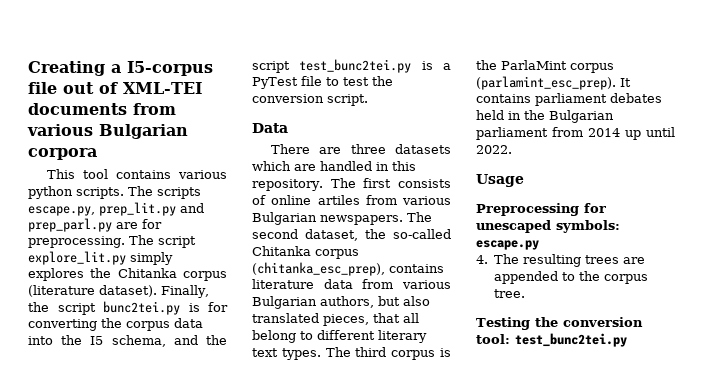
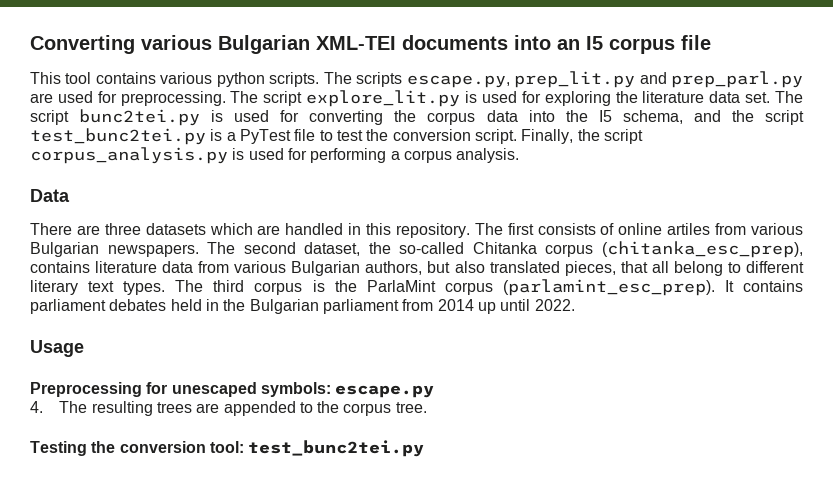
- Creating a I5-corpus file out of XML-TEI documents from various Bulgarian corpora
+ Converting various Bulgarian XML-TEI documents into an I5 corpus file
- The scripts escape.py, prep_lit.py and prep_parl.py are for preprocessing.
+ The scripts escape.py, prep_lit.py and prep_parl.py are used for preprocessing.
- The script explore_lit.py simply explores the Chitanka corpus (literature dataset). Finally, the script bunc2tei.py is for converting the corpus data into the I5 schema, and the script test_bunc2tei.py is a PyTest file to test the conversion script.
+ The script explore_lit.py is used for exploring the literature data set. The script bunc2tei.py is used for converting the corpus data into the I5 schema, and the script test_bunc2tei.py is a PyTest file to test the conversion script. Finally, the script corpus_analysis.py is used for performing a corpus analysis.

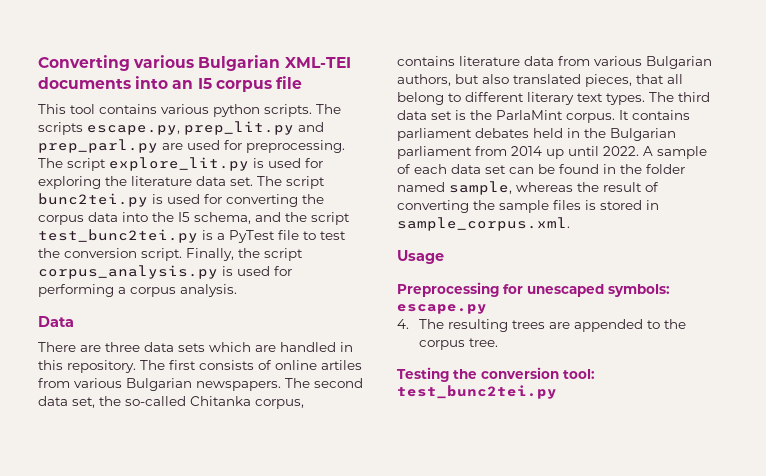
- There are three datasets which are handled in this repository.
+ There are three data sets which are handled in this repository.
- The second dataset, the so-called Chitanka corpus (chitanka_esc_prep), contains literature data from various Bulgarian authors, but also translated pieces, that all belong to different literary text types.
+ The second data set, the so-called Chitanka corpus, contains literature data from various Bulgarian authors, but also translated pieces, that all belong to different literary text types.
- The third corpus is the ParlaMint corpus (parlamint_esc_prep).
+ The third data set is the ParlaMint corpus.
+ A sample of each data set can be found in the folder named sample, whereas the result of converting the sample files is stored in sample_corpus.xml.

